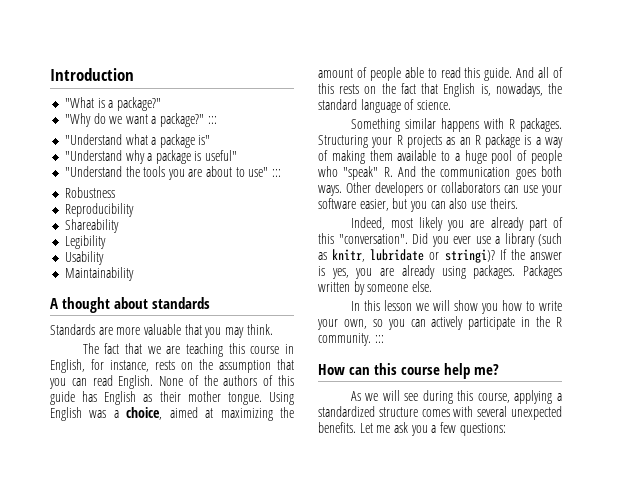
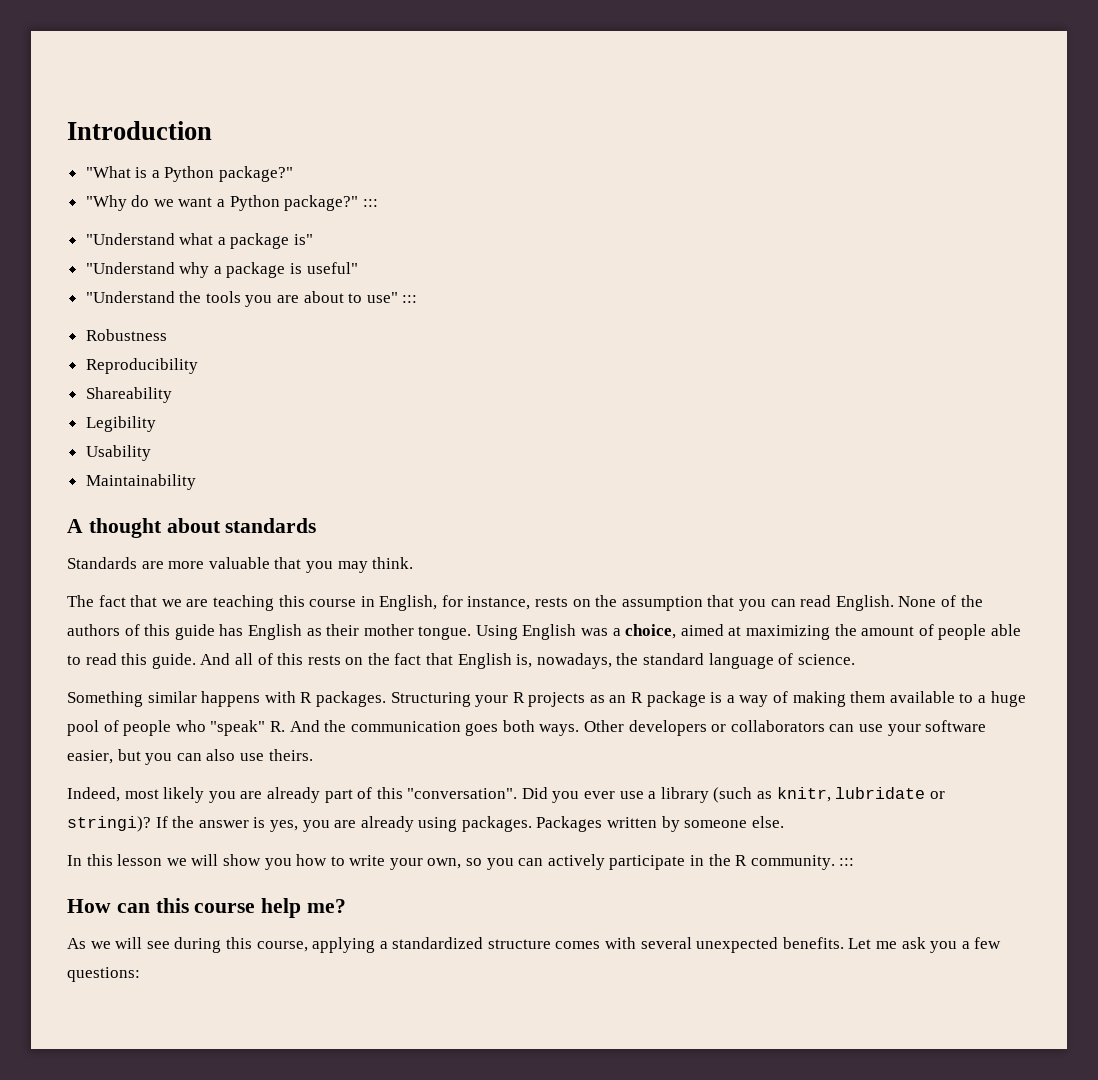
- "What is a package?"
+ "What is a Python package?"
- "Why do we want a package?" :::
+ "Why do we want a Python package?" :::

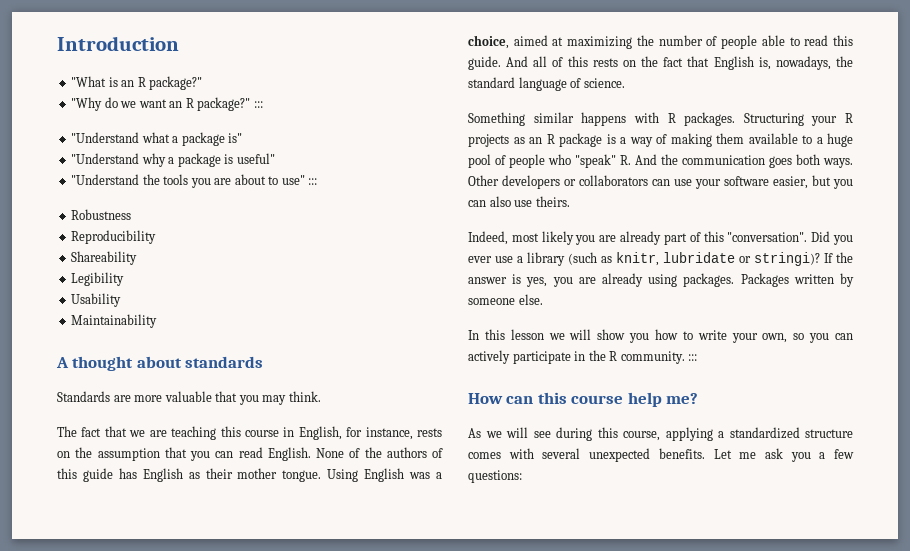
- "What is a Python package?"
+ "What is an R package?"
- "Why do we want a Python package?" :::
+ "Why do we want an R package?" :::
- Using English was a choice, aimed at maximizing the amount of people able to read this guide.
+ Using English was a choice, aimed at maximizing the number of people able to read this guide.

